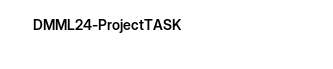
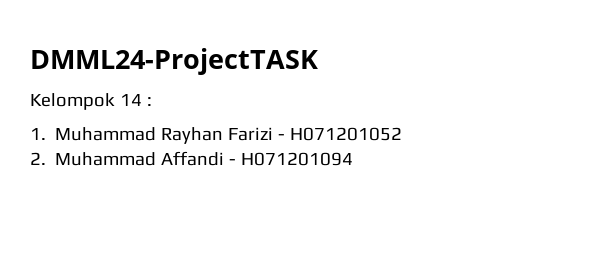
+ Kelompok 14 :
+ 1. Muhammad Rayhan Farizi - H071201052
+ 2. Muhammad Affandi - H071201094

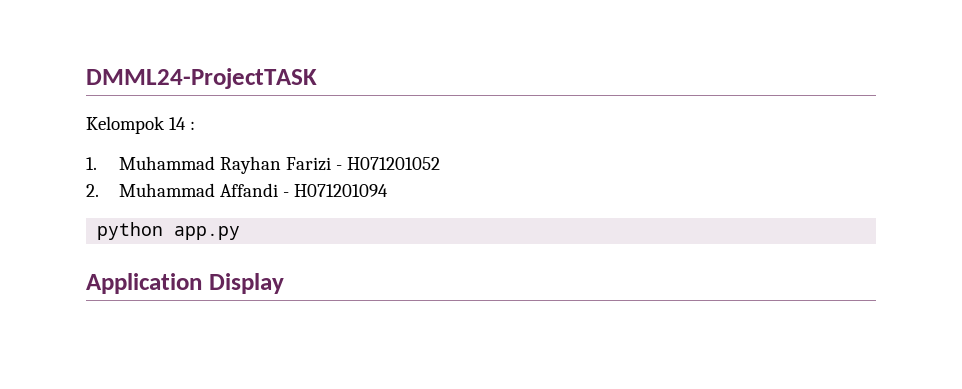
+ python app.py
+ Application Display

